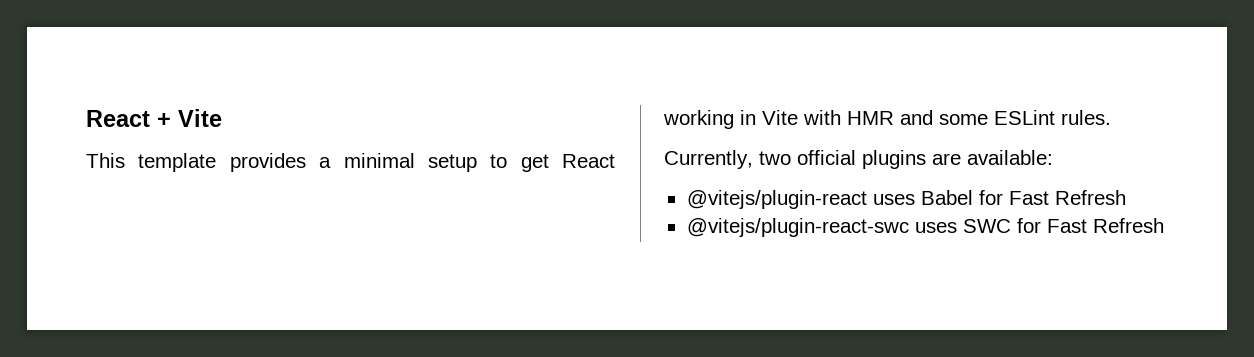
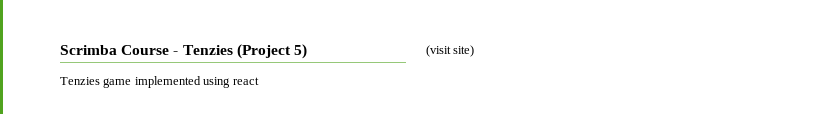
- React + Vite
- This template provides a minimal setup to get React working in Vite with HMR and some ESLint rules.
- Currently, two official plugins are available:
- @vitejs/plugin-react uses Babel for Fast Refresh
- @vitejs/plugin-react-swc uses SWC for Fast Refresh
+ Scrimba Course - Tenzies (Project 5)
+ Tenzies game implemented using react
+ (visit site)

